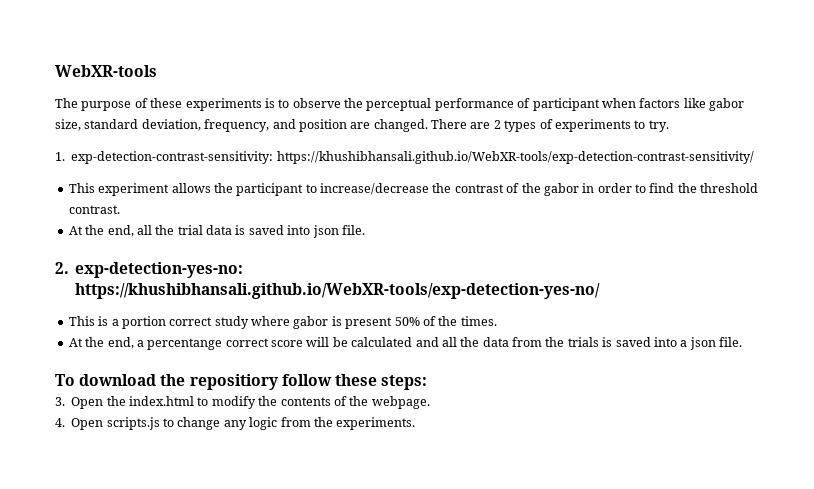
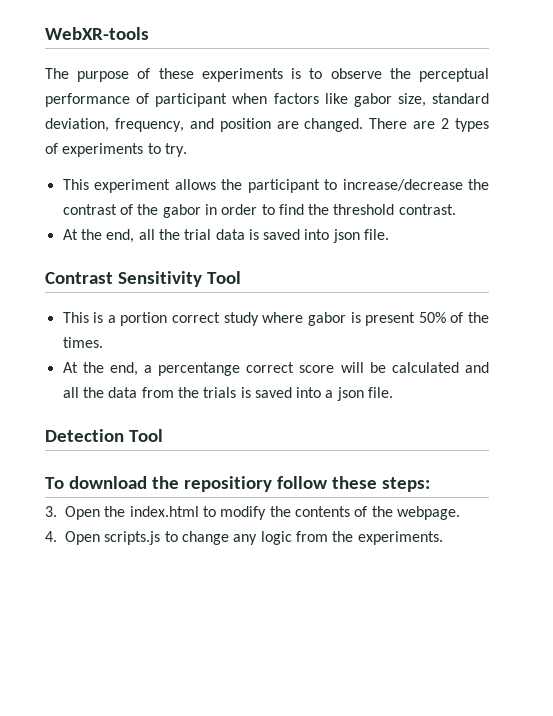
- 1. exp-detection-contrast-sensitivity: https://khushibhansali.github.io/WebXR-tools/exp-detection-contrast-sensitivity/
- 2. exp-detection-yes-no: https://khushibhansali.github.io/WebXR-tools/exp-detection-yes-no/
+ Contrast Sensitivity Tool
+ Detection Tool

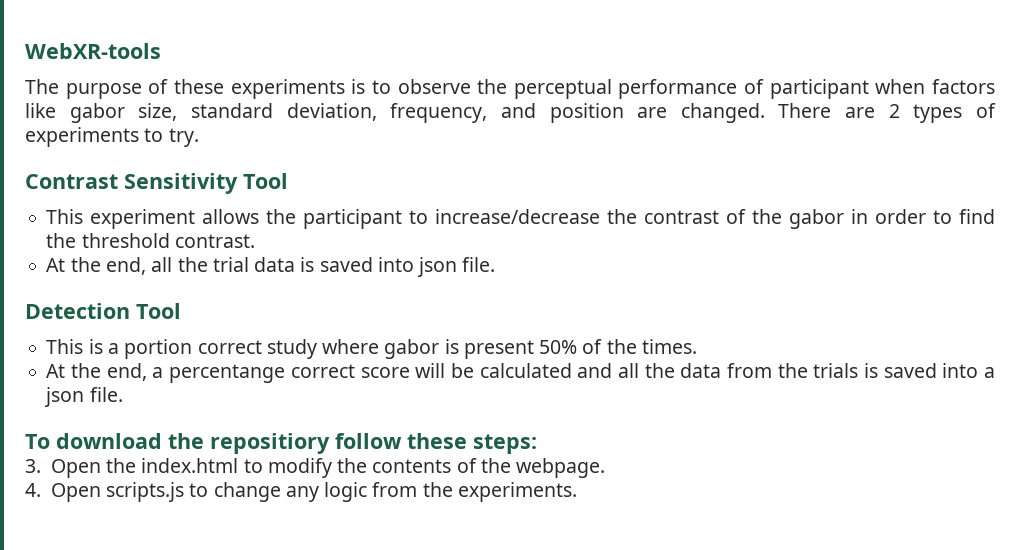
+ Contrast Sensitivity Tool
- Contrast Sensitivity Tool
+ Detection Tool
- Detection Tool

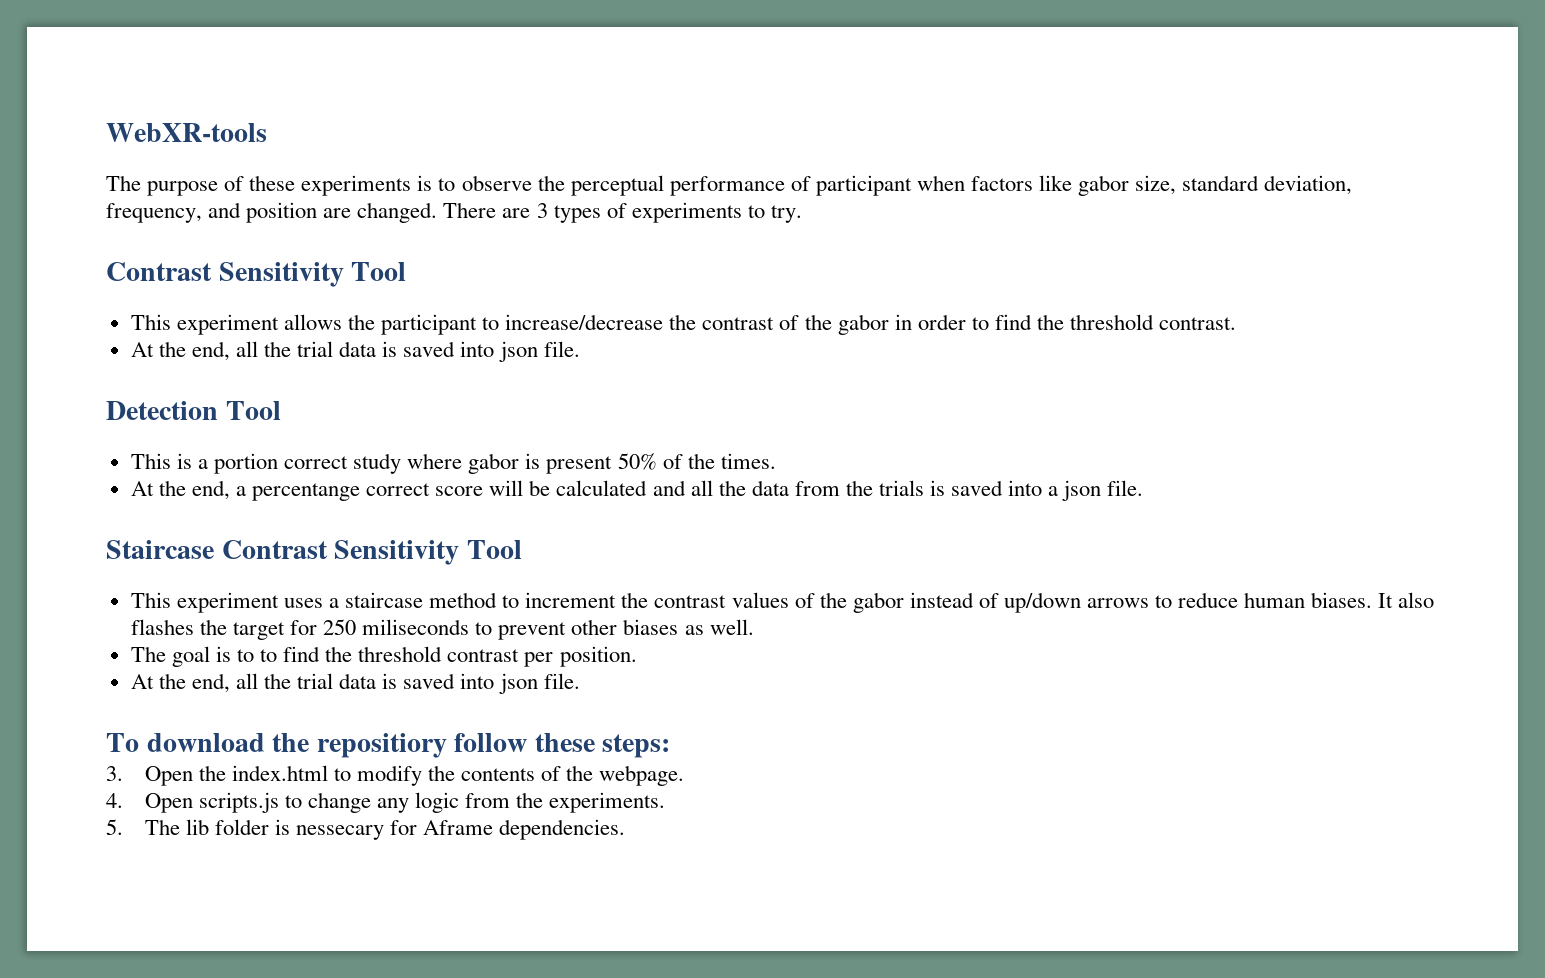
- There are 2 types of experiments to try.
+ There are 3 types of experiments to try.
+ Staircase Contrast Sensitivity Tool
+ This experiment uses a staircase method to increment the contrast values of the gabor instead of up/down arrows to reduce human biases. It also flashes the target for 250 miliseconds to prevent other biases as well.
+ The goal is to to find the threshold contrast per position.
+ At the end, all the trial data is saved into json file.
+ 5. The lib folder is nessecary for Aframe dependencies.

